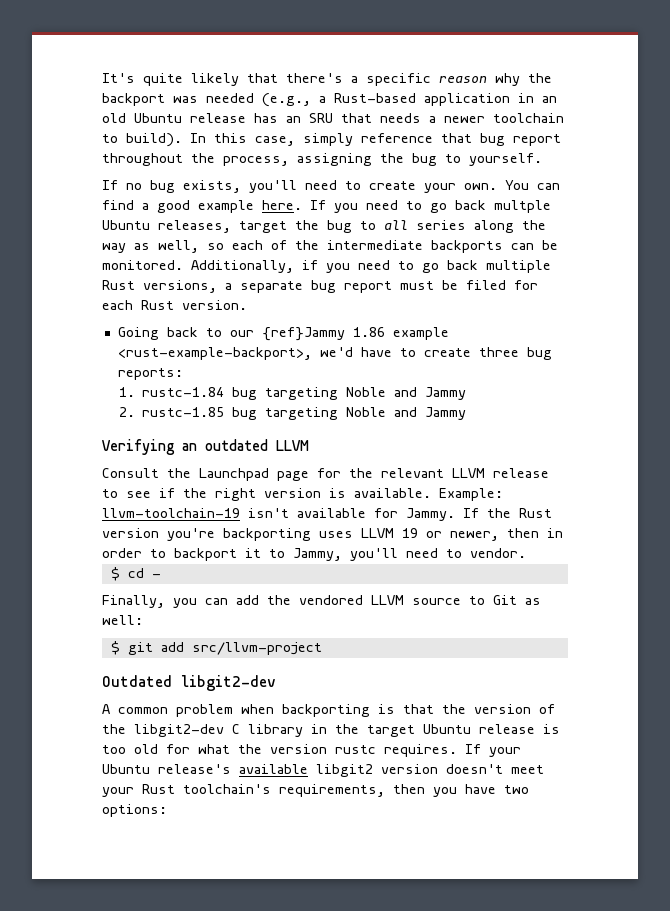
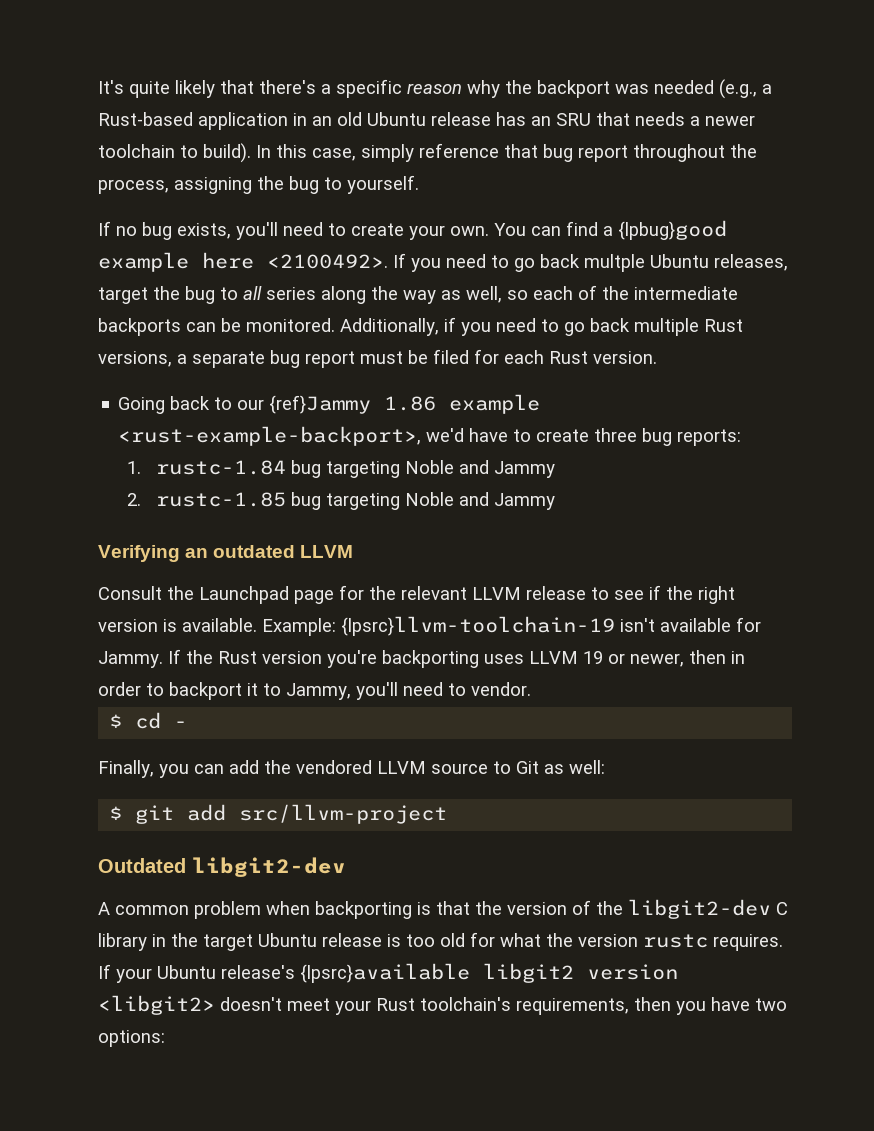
- You can find a good example here.
+ You can find a {lpbug}good example here <2100492>.
- Example: llvm-toolchain-19 isn't available for Jammy.
+ Example: {lpsrc}llvm-toolchain-19 isn't available for Jammy.
- If your Ubuntu release's available libgit2 version doesn't meet your Rust toolchain's requirements, then you have two options:
+ If your Ubuntu release's {lpsrc}available libgit2 version <libgit2> doesn't meet your Rust toolchain's requirements, then you have two options:

